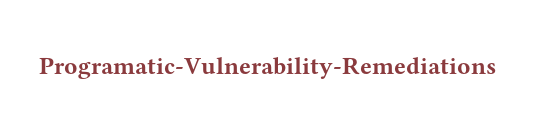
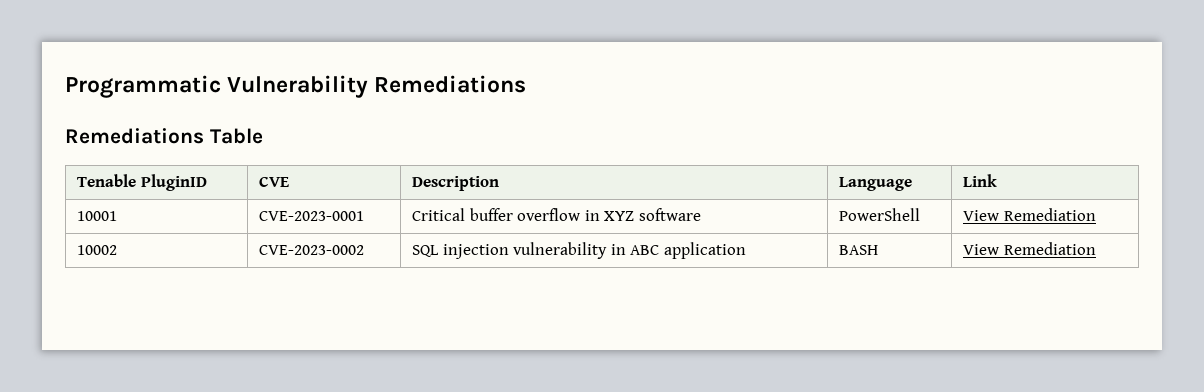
- Programatic-Vulnerability-Remediations
+ Programmatic Vulnerability Remediations
+ Remediations Table
+ Tenable PluginID | CVE | Description | Language | Link
+ 10001 | CVE-2023-0001 | Critical buffer overflow in XYZ software | PowerShell | View Remediation
+ 10002 | CVE-2023-0002 | SQL injection vulnerability in ABC application | BASH | View Remediation

